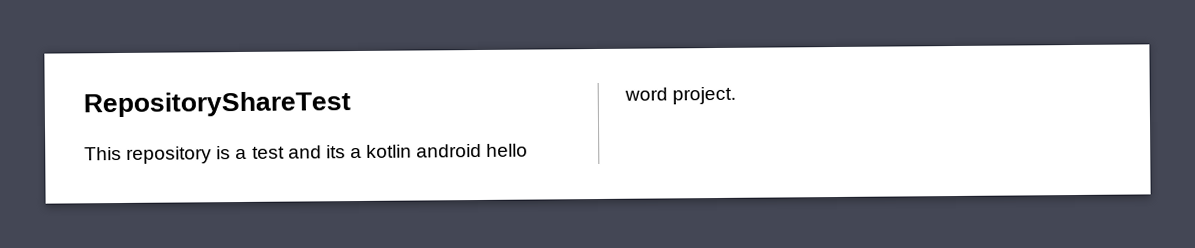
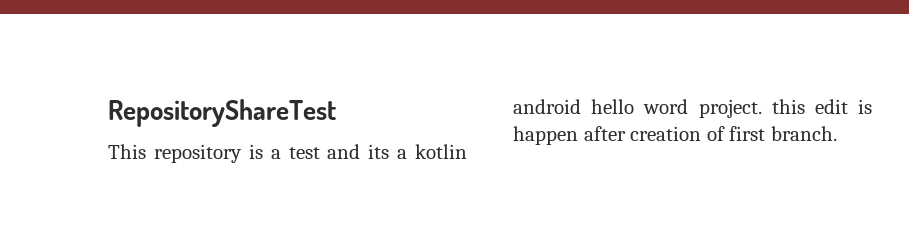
- This repository is a test and its a kotlin android hello word project.
+ This repository is a test and its a kotlin android hello word project. this edit is happen after creation of first branch.

